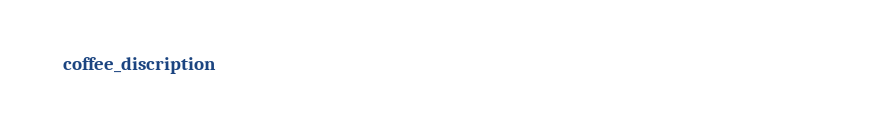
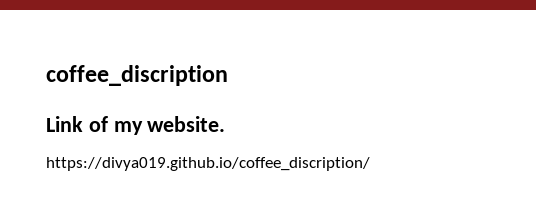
+ Link of my website.
+ https://divya019.github.io/coffee_discription/

